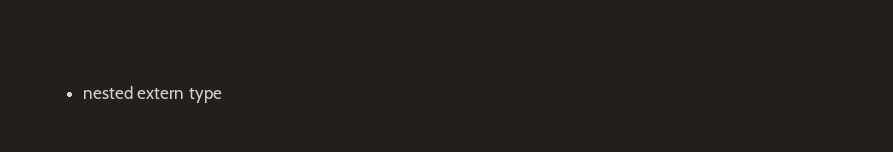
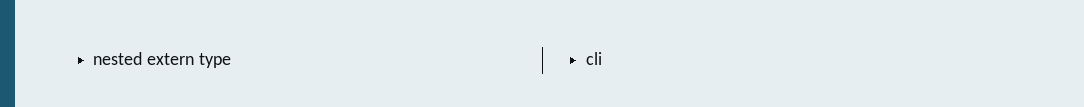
+ cli

